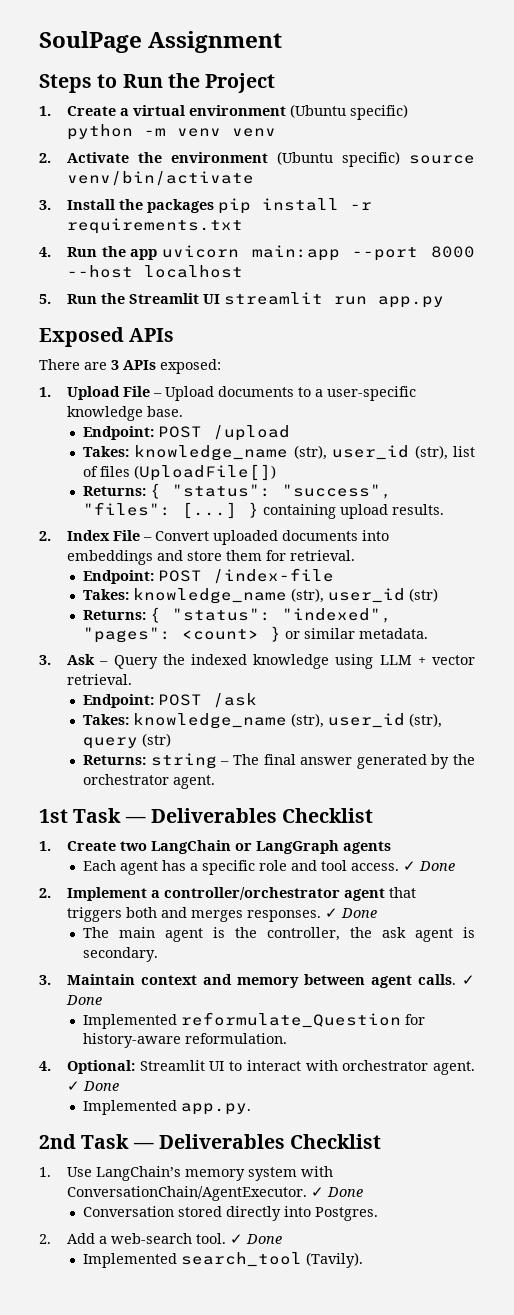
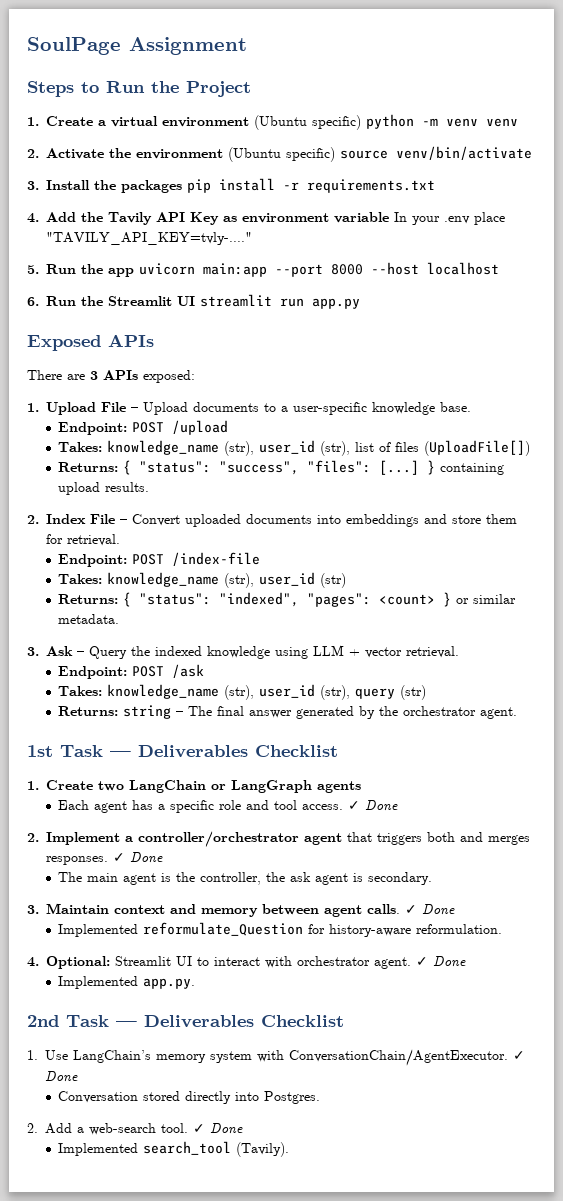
- 4. Run the app uvicorn main:app --port 8000 --host localhost
+ 4. Add the Tavily API Key as environment variable In your .env place "TAVILY_API_KEY=tvly-...."
+ 5. Run the app uvicorn main:app --port 8000 --host localhost
- 5. Run the Streamlit UI streamlit run app.py
+ 6. Run the Streamlit UI streamlit run app.py

